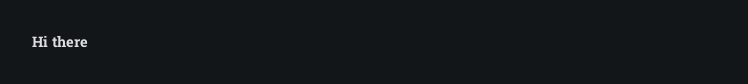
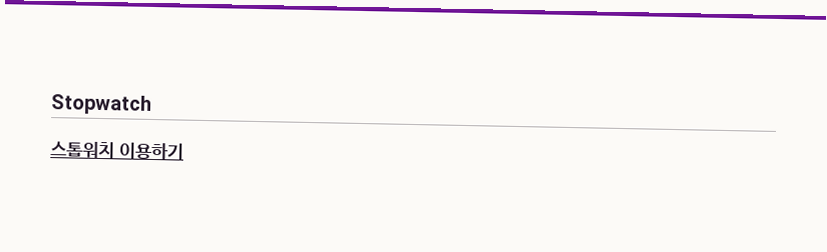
- Hi there
+ Stopwatch
+ 스톱워치 이용하기

